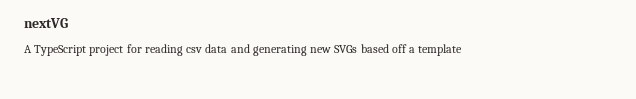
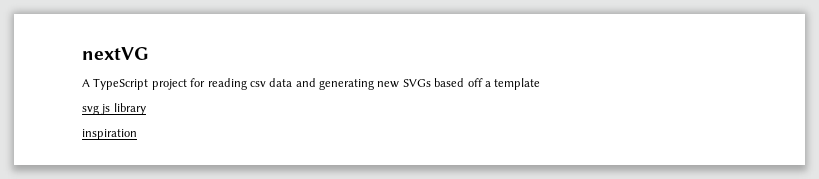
+ svg js library
+ inspiration

